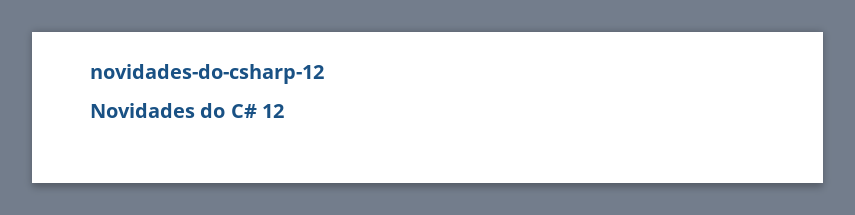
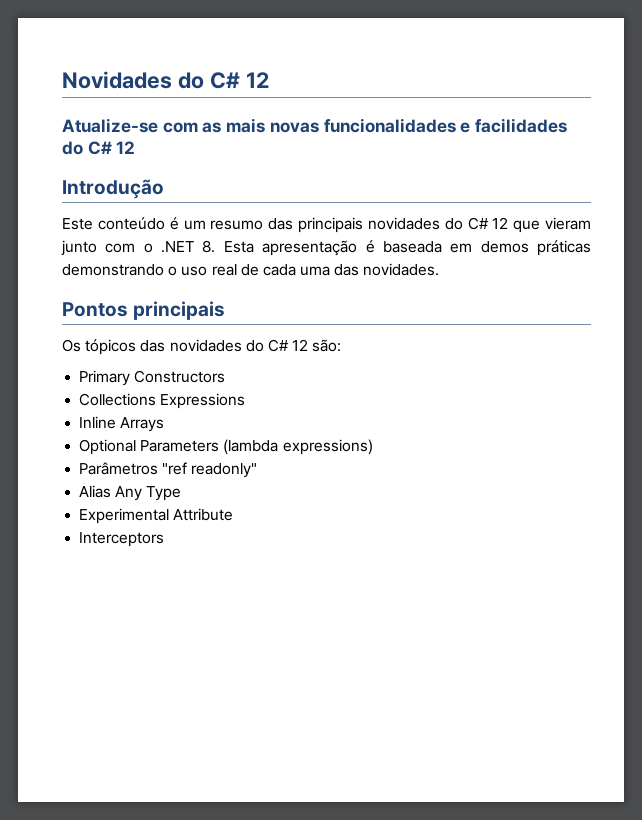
- novidades-do-csharp-12
+ Atualize-se com as mais novas funcionalidades e facilidades do C# 12
+ Introdução
+ Este conteúdo é um resumo das principais novidades do C# 12 que vieram junto com o .NET 8. Esta apresentação é baseada em demos práticas demonstrando o uso real de cada uma das novidades.
+ Pontos principais
+ Os tópicos das novidades do C# 12 são:
+ Primary Constructors
+ Collections Expressions
+ Inline Arrays
+ Optional Parameters (lambda expressions)
+ Parâmetros "ref readonly"
+ Alias Any Type
+ Experimental Attribute
+ Interceptors

